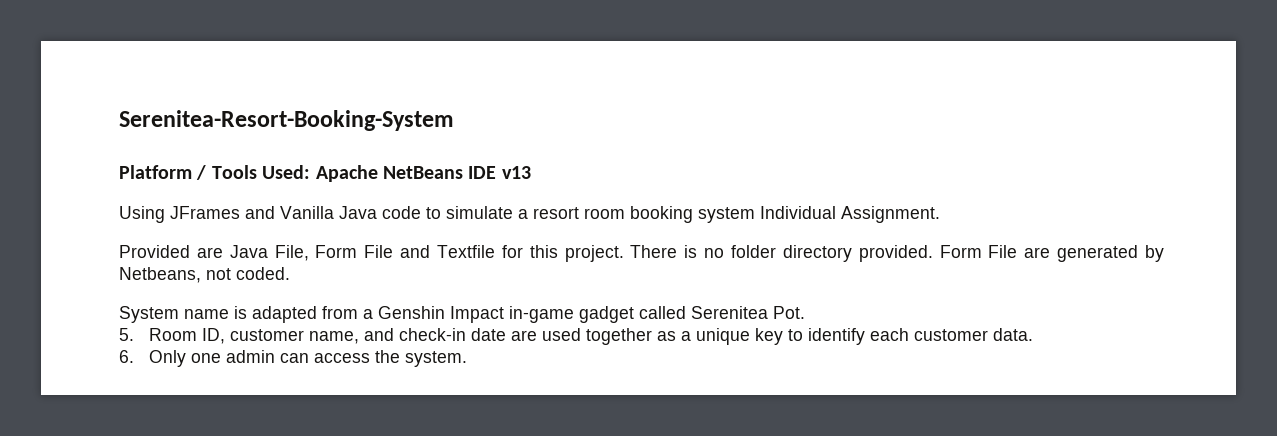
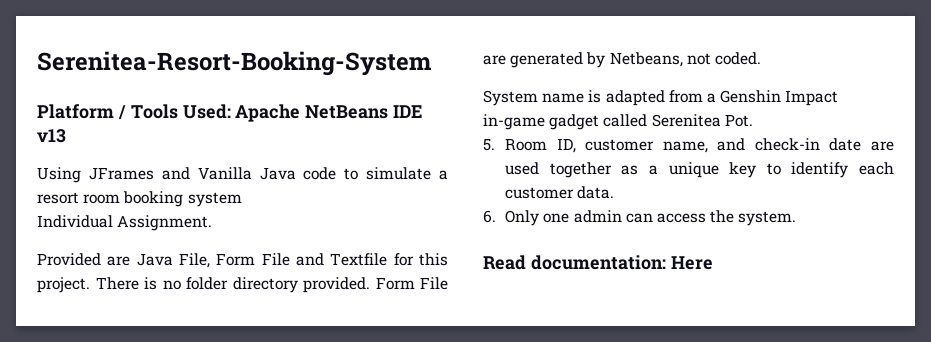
- Using JFrames and Vanilla Java code to simulate a resort room booking system Individual Assignment.
+ Using JFrames and Vanilla Java code to simulate a resort room booking system
+ Individual Assignment.
+ Read documentation: Here

